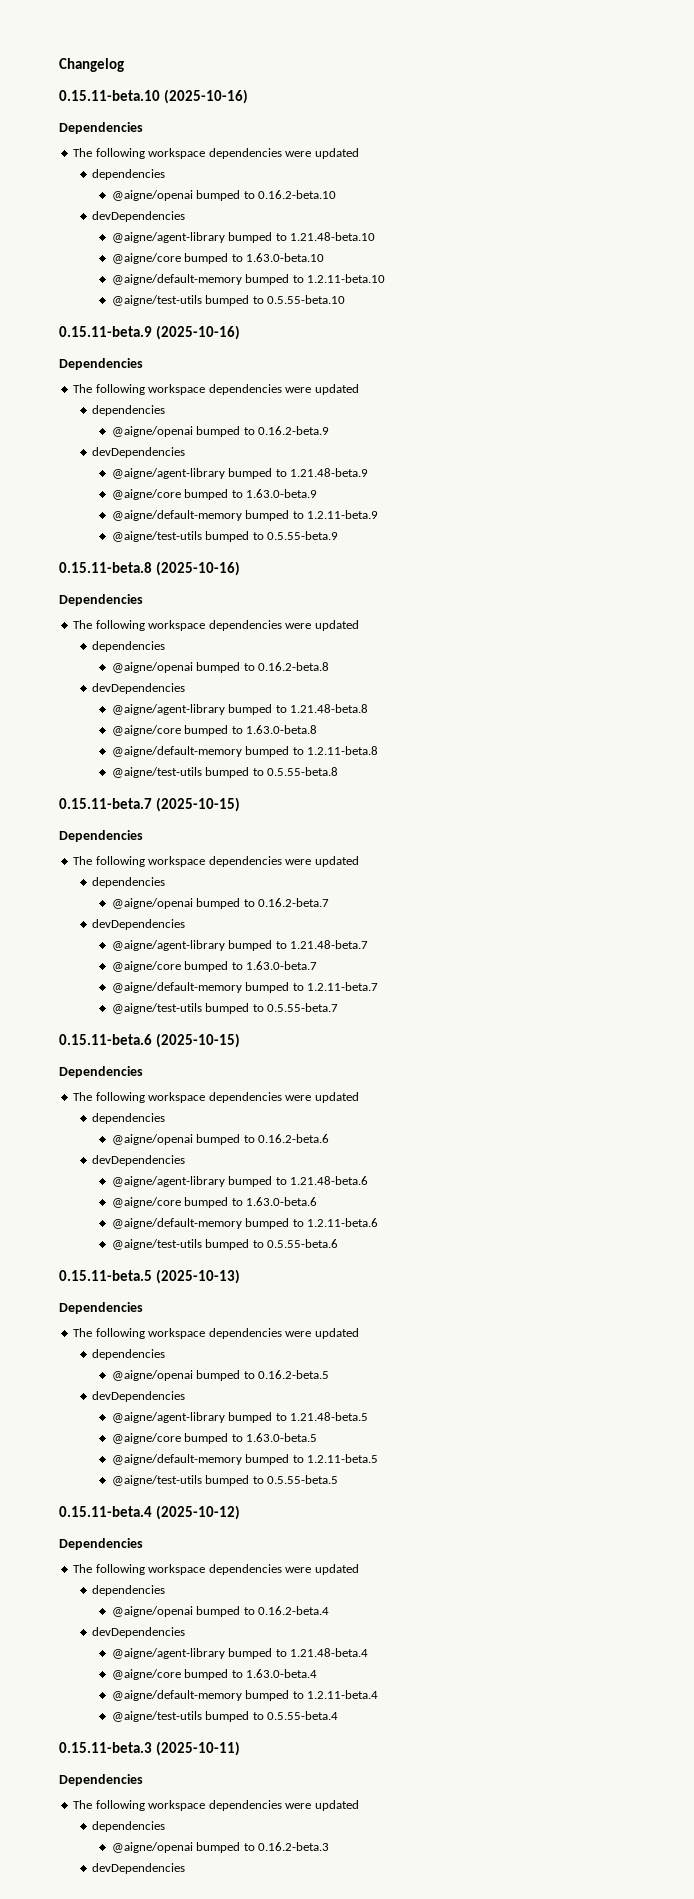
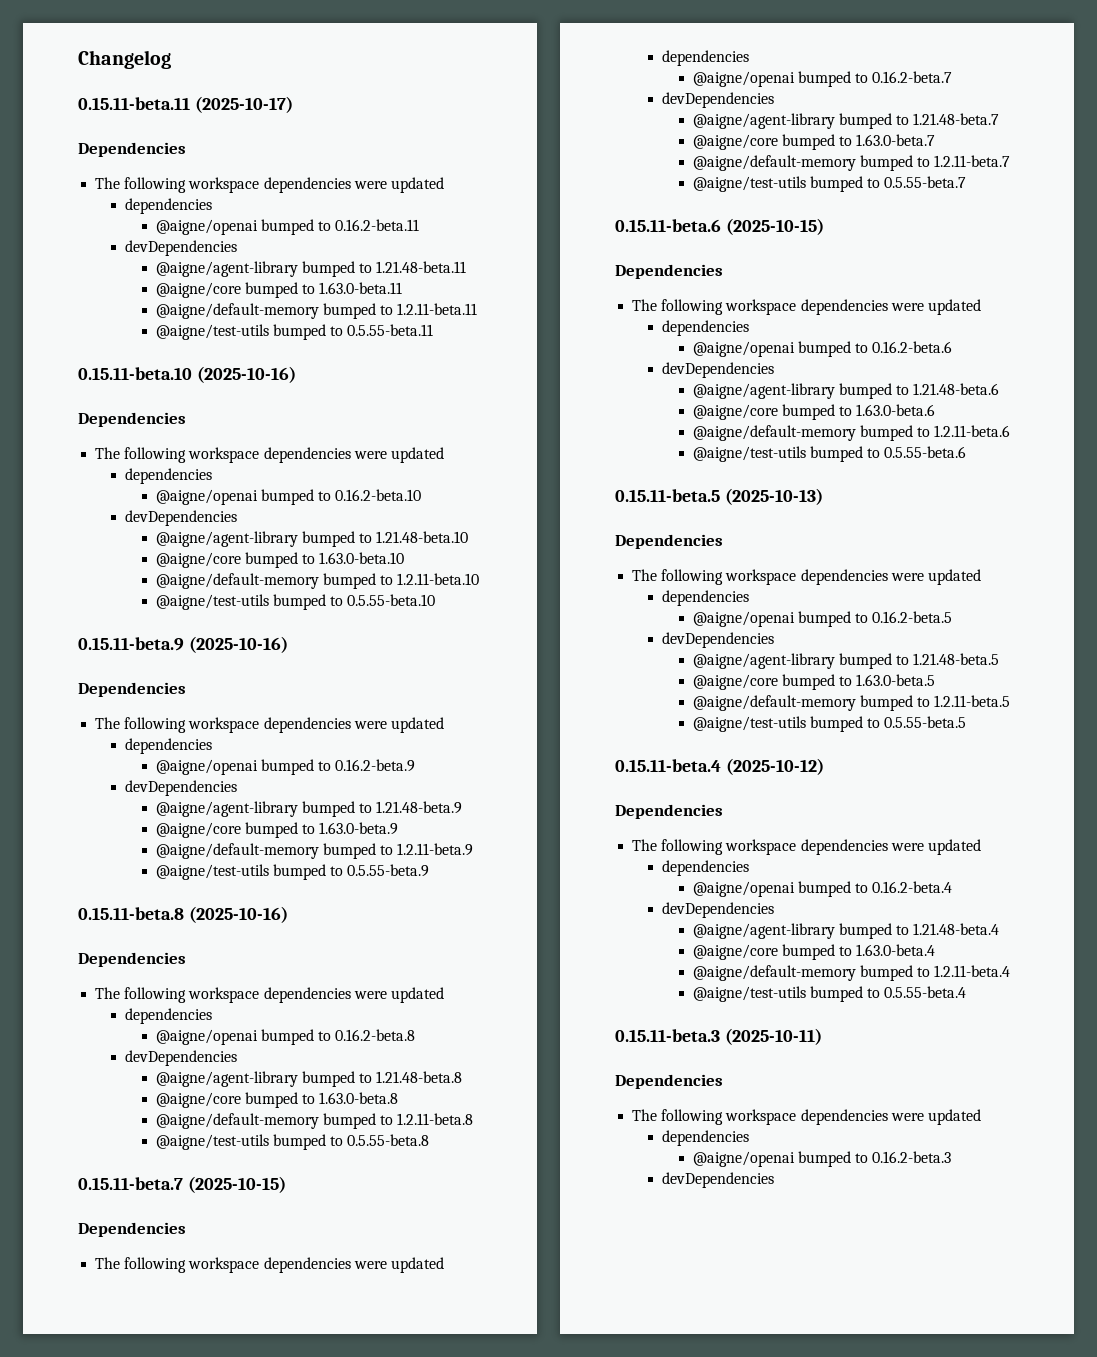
+ 0.15.11-beta.11 (2025-10-17)
+ Dependencies
+ The following workspace dependencies were updated
+ dependencies
+ @aigne/openai bumped to 0.16.2-beta.11
+ devDependencies
+ @aigne/agent-library bumped to 1.21.48-beta.11
+ @aigne/core bumped to 1.63.0-beta.11
+ @aigne/default-memory bumped to 1.2.11-beta.11
+ @aigne/test-utils bumped to 0.5.55-beta.11

